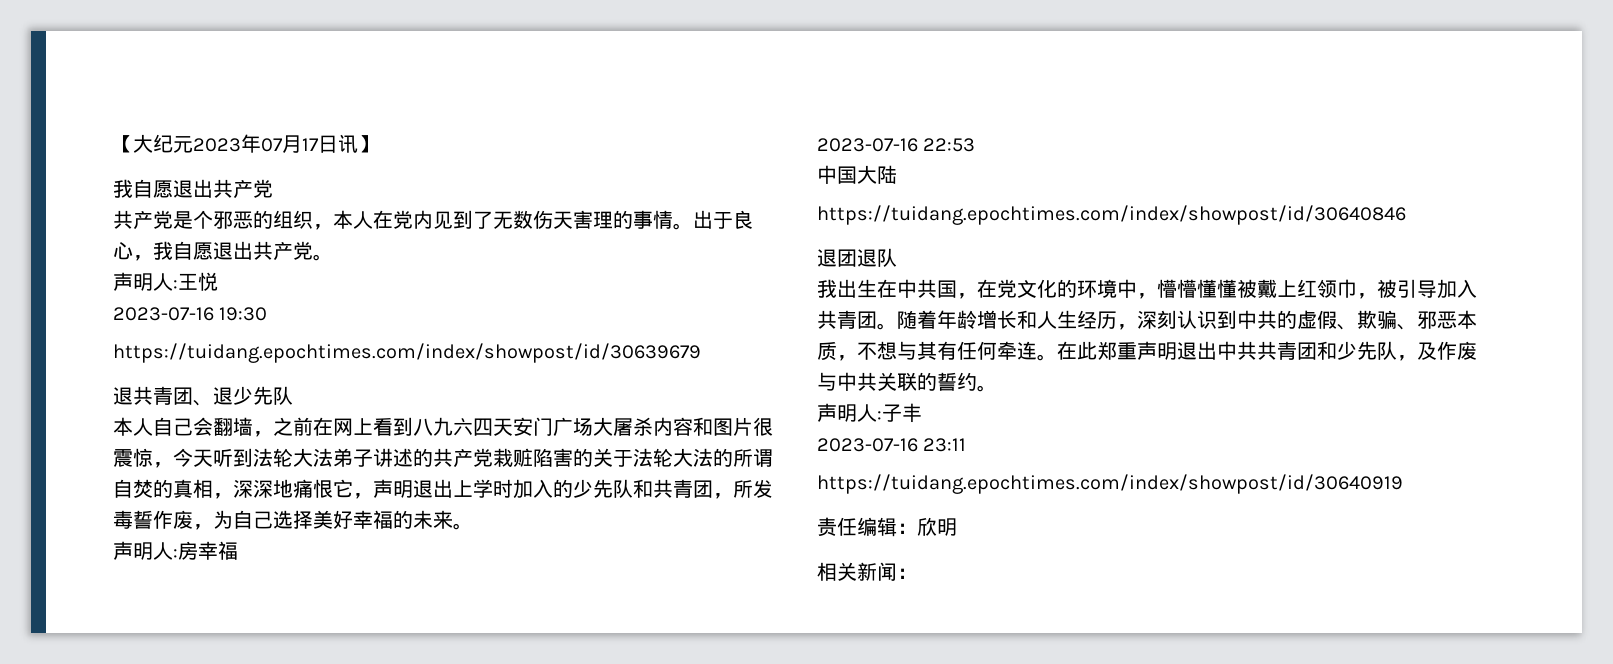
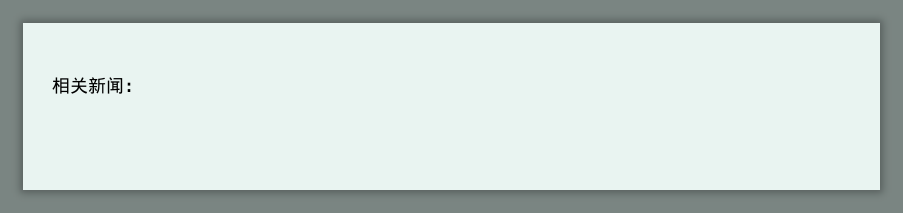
- 【大纪元2023年07月17日讯】
- 我自愿退出共产党
- 共产党是个邪恶的组织，本人在党内见到了无数伤天害理的事情。出于良心，我自愿退出共产党。
- 声明人:王悦
- 2023-07-16 19:30
- https://tuidang.epochtimes.com/index/showpost/id/30639679
- 退共青团、退少先队
- 本人自己会翻墙，之前在网上看到八九六四天安门广场大屠杀内容和图片很震惊，今天听到法轮大法弟子讲述的共产党栽赃陷害的关于法轮大法的所谓自焚的真相，深深地痛恨它，声明退出上学时加入的少先队和共青团，所发毒誓作废，为自己选择美好幸福的未来。
- 声明人:房幸福
- 2023-07-16 22:53
- 中国大陆
- https://tuidang.epochtimes.com/index/showpost/id/30640846
- 退团退队
- 我出生在中共国，在党文化的环境中，懵懵懂懂被戴上红领巾，被引导加入共青团。随着年龄增长和人生经历，深刻认识到中共的虚假、欺骗、邪恶本质，不想与其有任何牵连。在此郑重声明退出中共共青团和少先队，及作废与中共关联的誓约。
- 声明人:子丰
- 2023-07-16 23:11
- https://tuidang.epochtimes.com/index/showpost/id/30640919
- 责任编辑：欣明

